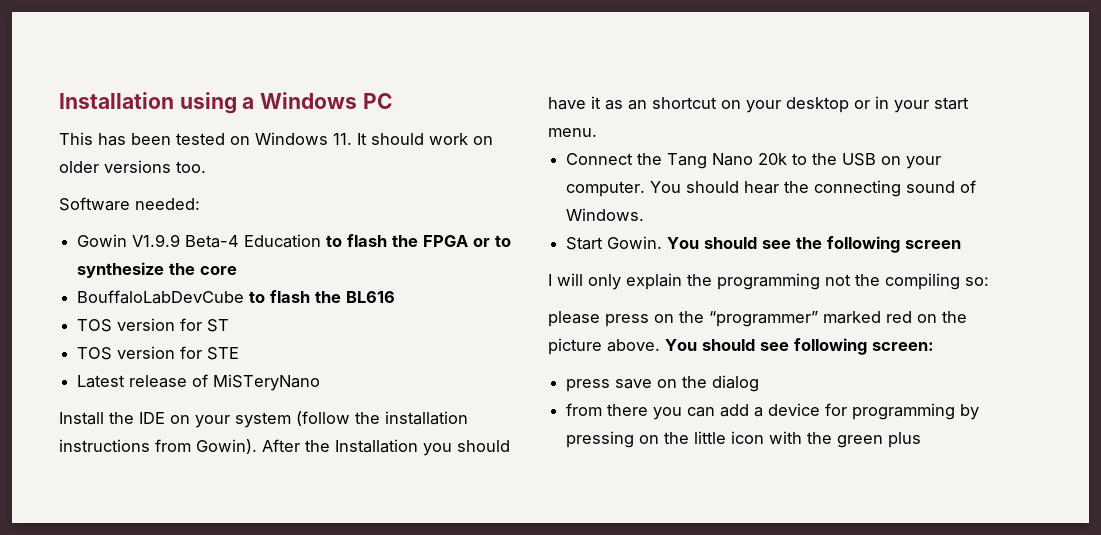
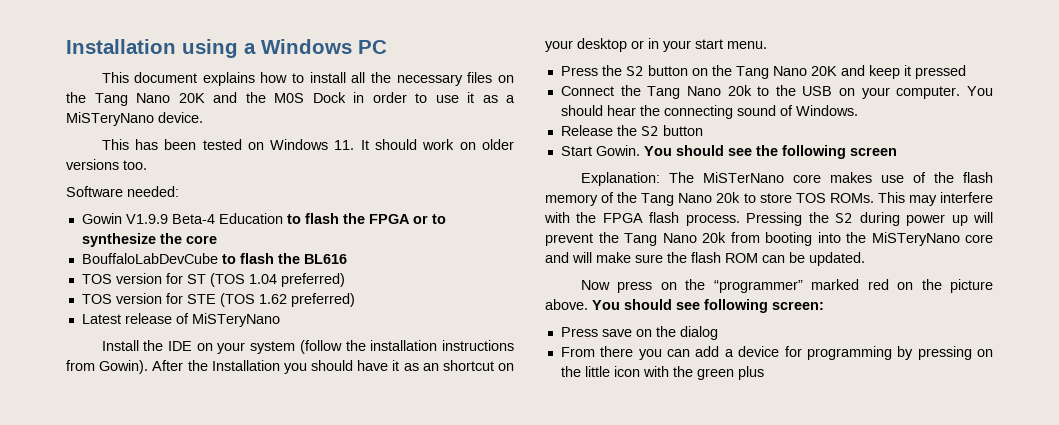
+ This document explains how to install all the necessary files on the Tang Nano 20K and the M0S Dock in order to use it as a MiSTeryNano device.
- TOS version for ST
+ TOS version for ST (TOS 1.04 preferred)
- TOS version for STE
+ TOS version for STE (TOS 1.62 preferred)
+ Press the S2 button on the Tang Nano 20K and keep it pressed
+ Release the S2 button
- I will only explain the programming not the compiling so:
- please press on the “programmer” marked red on the picture above.
+ Explanation: The MiSTerNano core makes use of the flash memory of the Tang Nano 20k to store TOS ROMs. This may interfere with the FPGA flash process. Pressing the S2 during power up will prevent the Tang Nano 20k from booting into the MiSTeryNano core and will make sure the flash ROM can be updated.
+ Now press on the “programmer” marked red on the picture above.
- press save on the dialog
+ Press save on the dialog
- from there you can add a device for programming by pressing on the little icon with the green plus
+ From there you can add a device for programming by pressing on the little icon with the green plus

